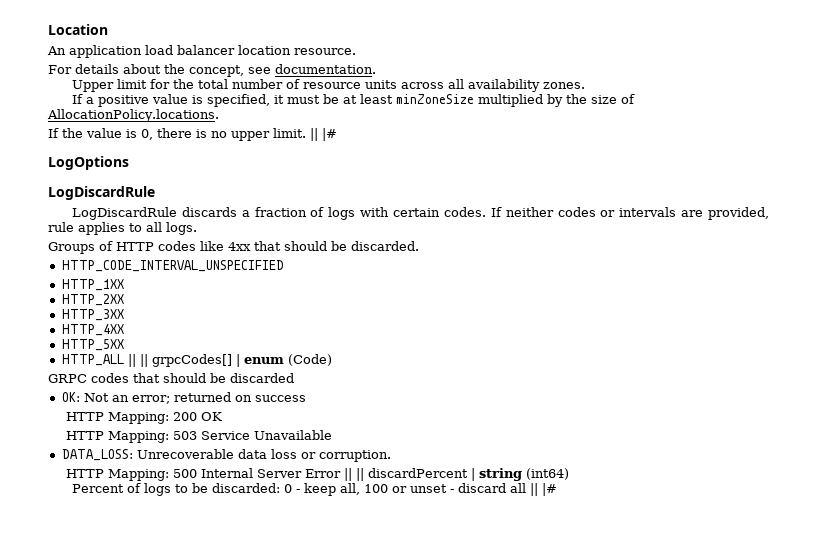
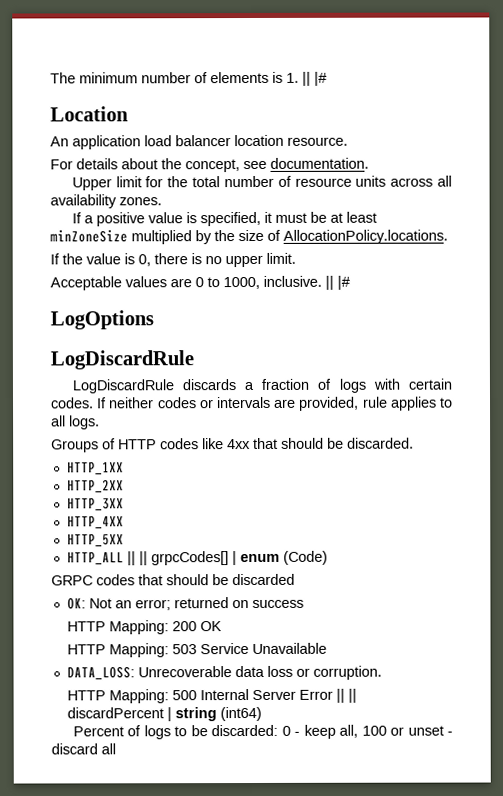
+ The minimum number of elements is 1. || |#
- If the value is 0, there is no upper limit. || |#
+ If the value is 0, there is no upper limit.
+ Acceptable values are 0 to 1000, inclusive. || |#
- HTTP_CODE_INTERVAL_UNSPECIFIED
- Percent of logs to be discarded: 0 - keep all, 100 or unset - discard all || |#
+ Percent of logs to be discarded: 0 - keep all, 100 or unset - discard all

